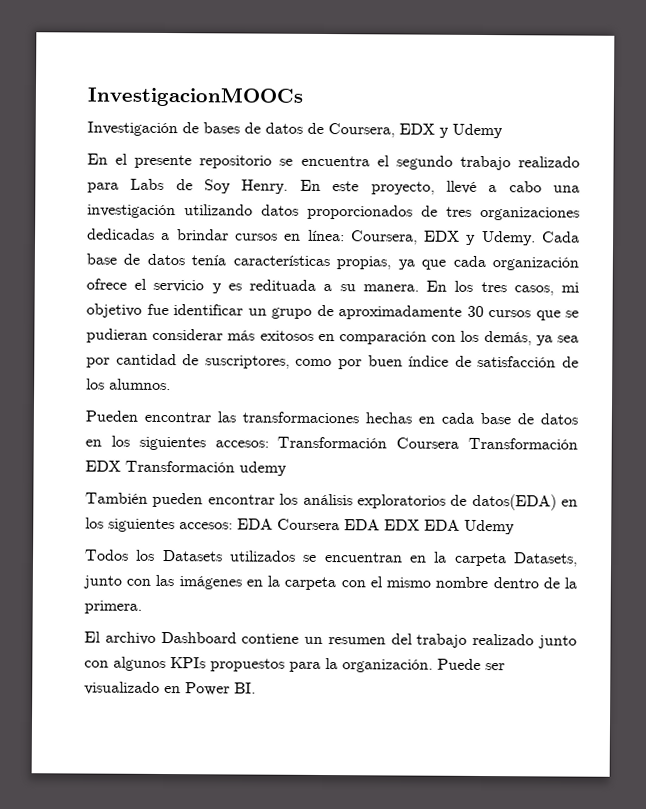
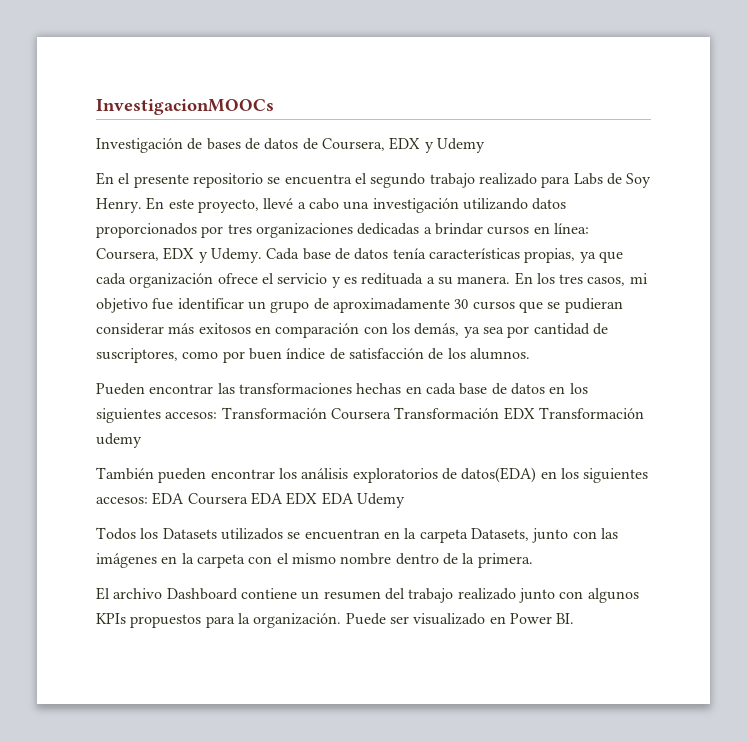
- En este proyecto, llevé a cabo una investigación utilizando datos proporcionados de tres organizaciones dedicadas a brindar cursos en línea: Coursera, EDX y Udemy.
+ En este proyecto, llevé a cabo una investigación utilizando datos proporcionados por tres organizaciones dedicadas a brindar cursos en línea: Coursera, EDX y Udemy.

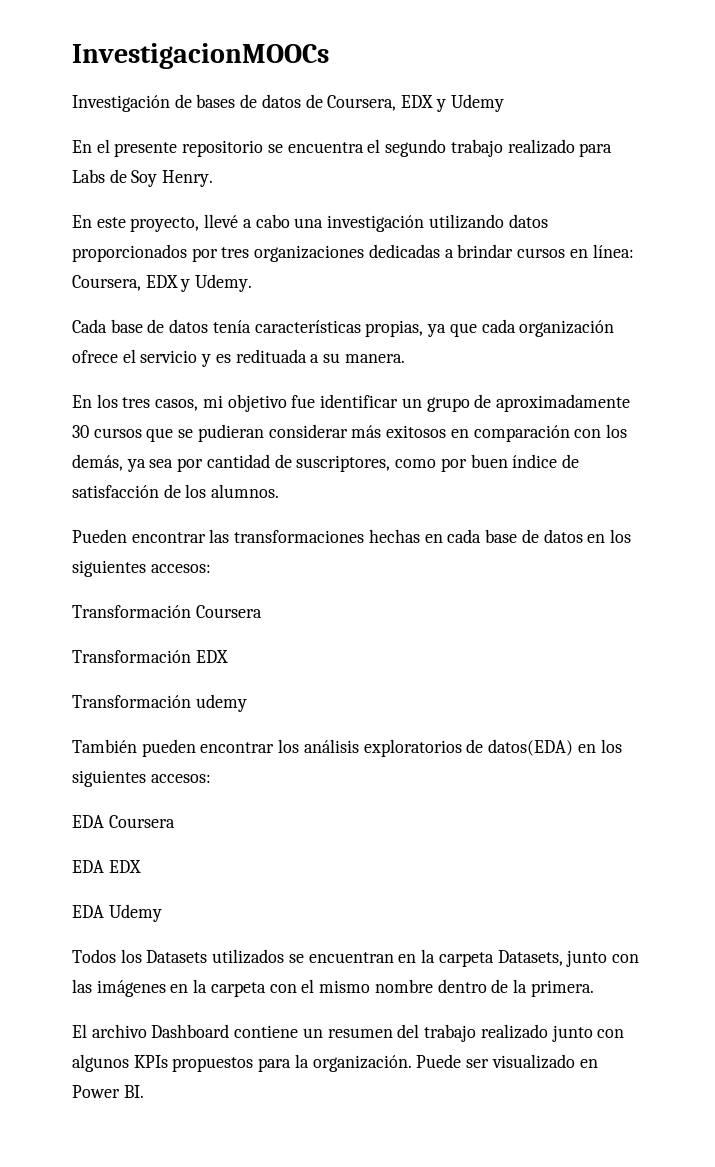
- En el presente repositorio se encuentra el segundo trabajo realizado para Labs de Soy Henry. En este proyecto, llevé a cabo una investigación utilizando datos proporcionados por tres organizaciones dedicadas a brindar cursos en línea:
+ En el presente repositorio se encuentra el segundo trabajo realizado para Labs de Soy Henry.
+ En este proyecto, llevé a cabo una investigación utilizando datos proporcionados por tres organizaciones dedicadas a brindar cursos en línea:
- Coursera, EDX y Udemy. Cada base de datos tenía características propias, ya que cada organización ofrece el servicio y es redituada a su manera. En los tres casos, mi objetivo fue identificar un grupo de aproximadamente 30 cursos que se pudieran considerar más exitosos en comparación con los demás, ya sea por cantidad de suscriptores, como por buen índice de satisfacción de los alumnos.
+ Coursera, EDX y Udemy.
+ Cada base de datos tenía características propias, ya que cada organización ofrece el servicio y es redituada a su manera.
+ En los tres casos, mi objetivo fue identificar un grupo de aproximadamente 30 cursos que se pudieran considerar más exitosos en comparación con los demás, ya sea por cantidad de suscriptores, como por buen índice de satisfacción de los alumnos.
- Pueden encontrar las transformaciones hechas en cada base de datos en los siguientes accesos: Transformación Coursera Transformación EDX Transformación udemy
+ Pueden encontrar las transformaciones hechas en cada base de datos en los siguientes accesos:
+ Transformación Coursera
+ Transformación EDX
+ Transformación udemy
- También pueden encontrar los análisis exploratorios de datos(EDA) en los siguientes accesos: EDA Coursera EDA EDX EDA Udemy
+ También pueden encontrar los análisis exploratorios de datos(EDA) en los siguientes accesos:
+ EDA Coursera
+ EDA EDX
+ EDA Udemy

